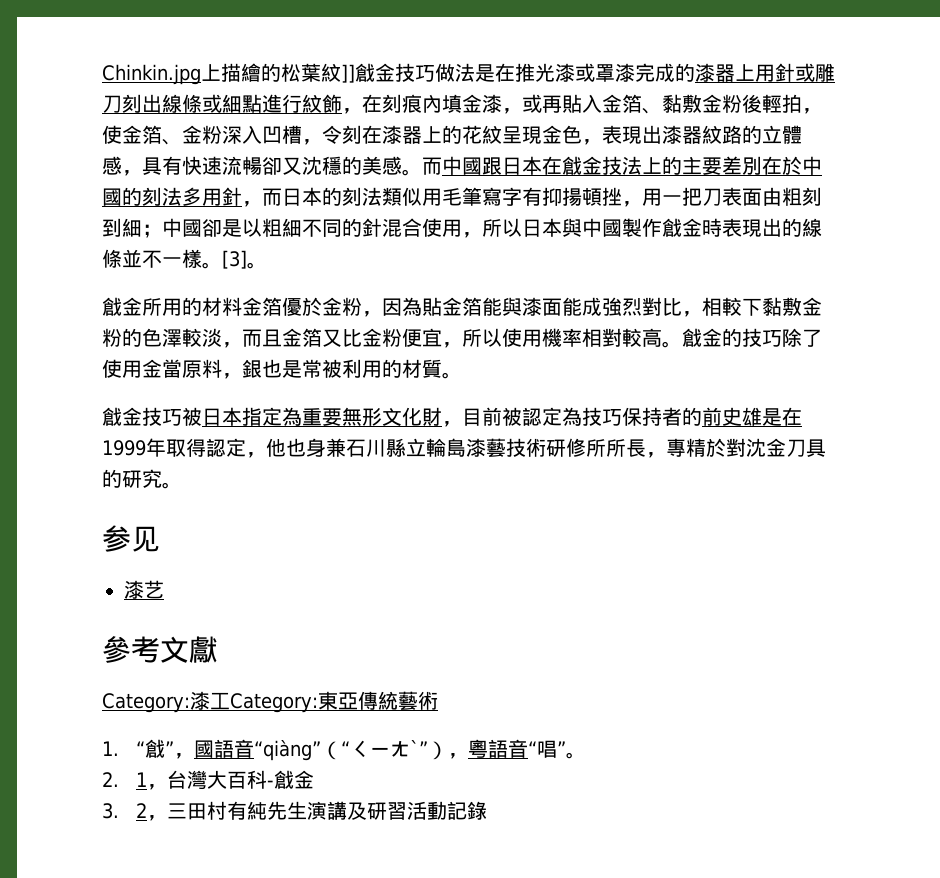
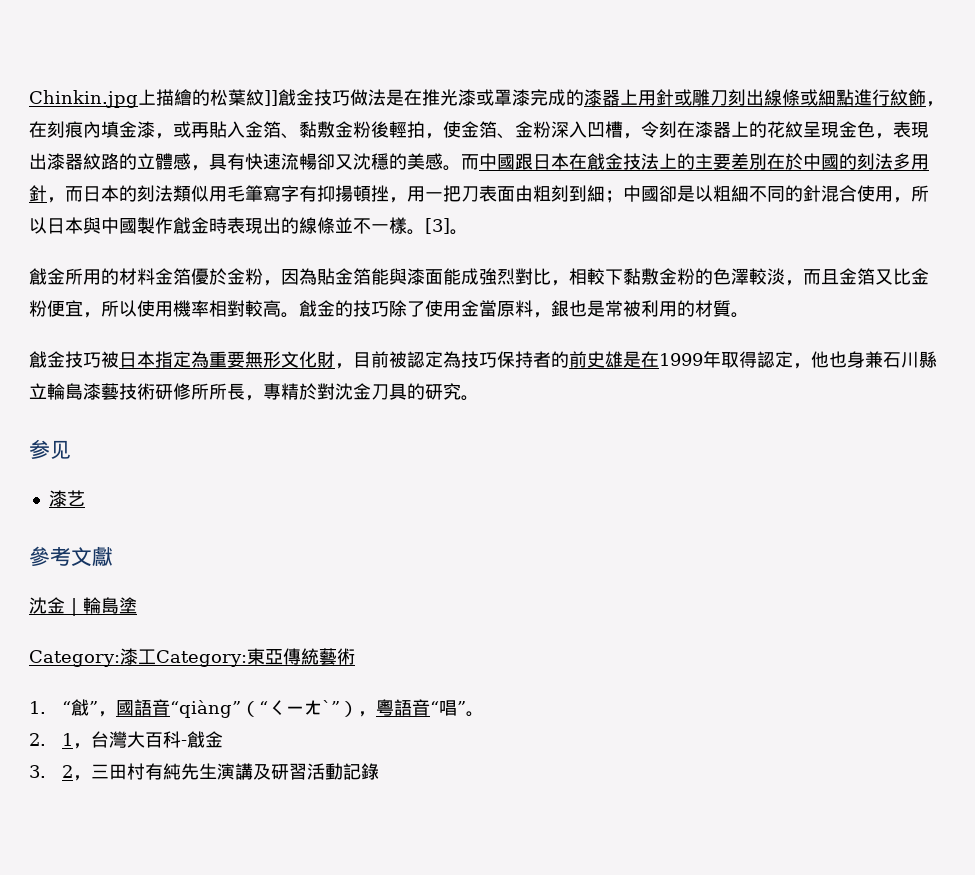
+ 沈金 | 輪島塗

